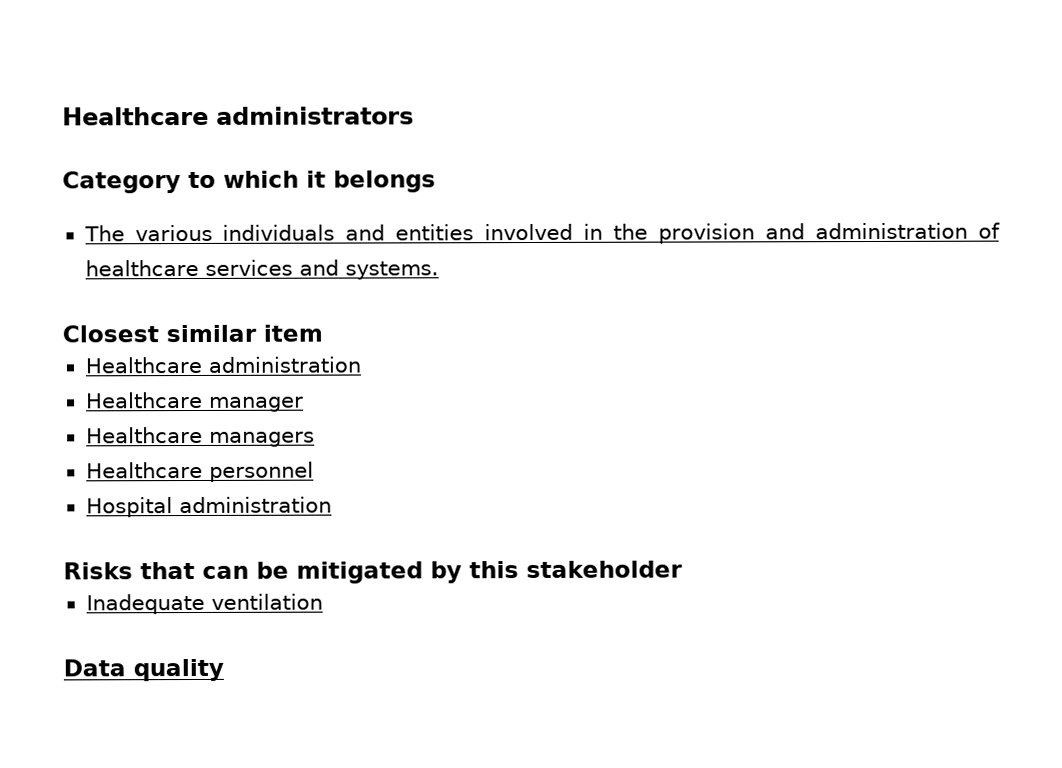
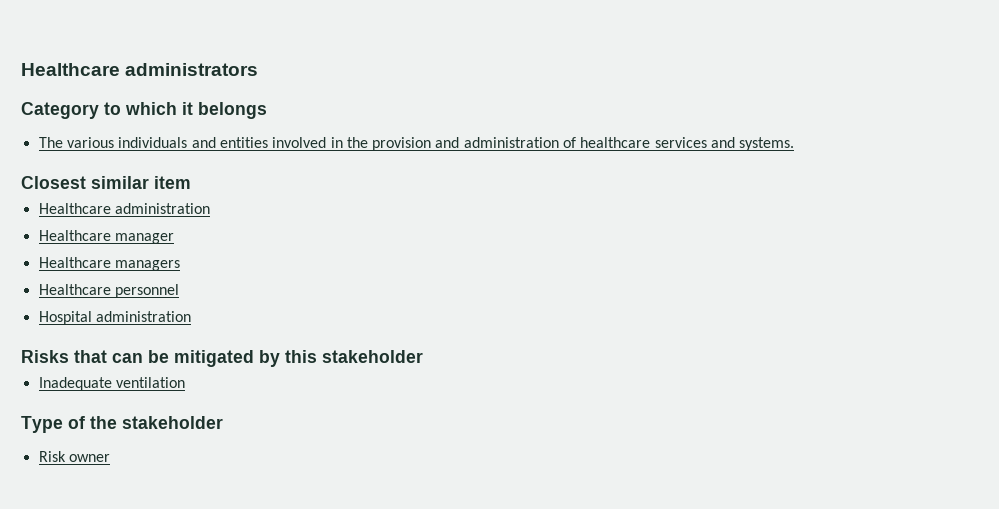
- Data quality
+ Type of the stakeholder
+ Risk owner

